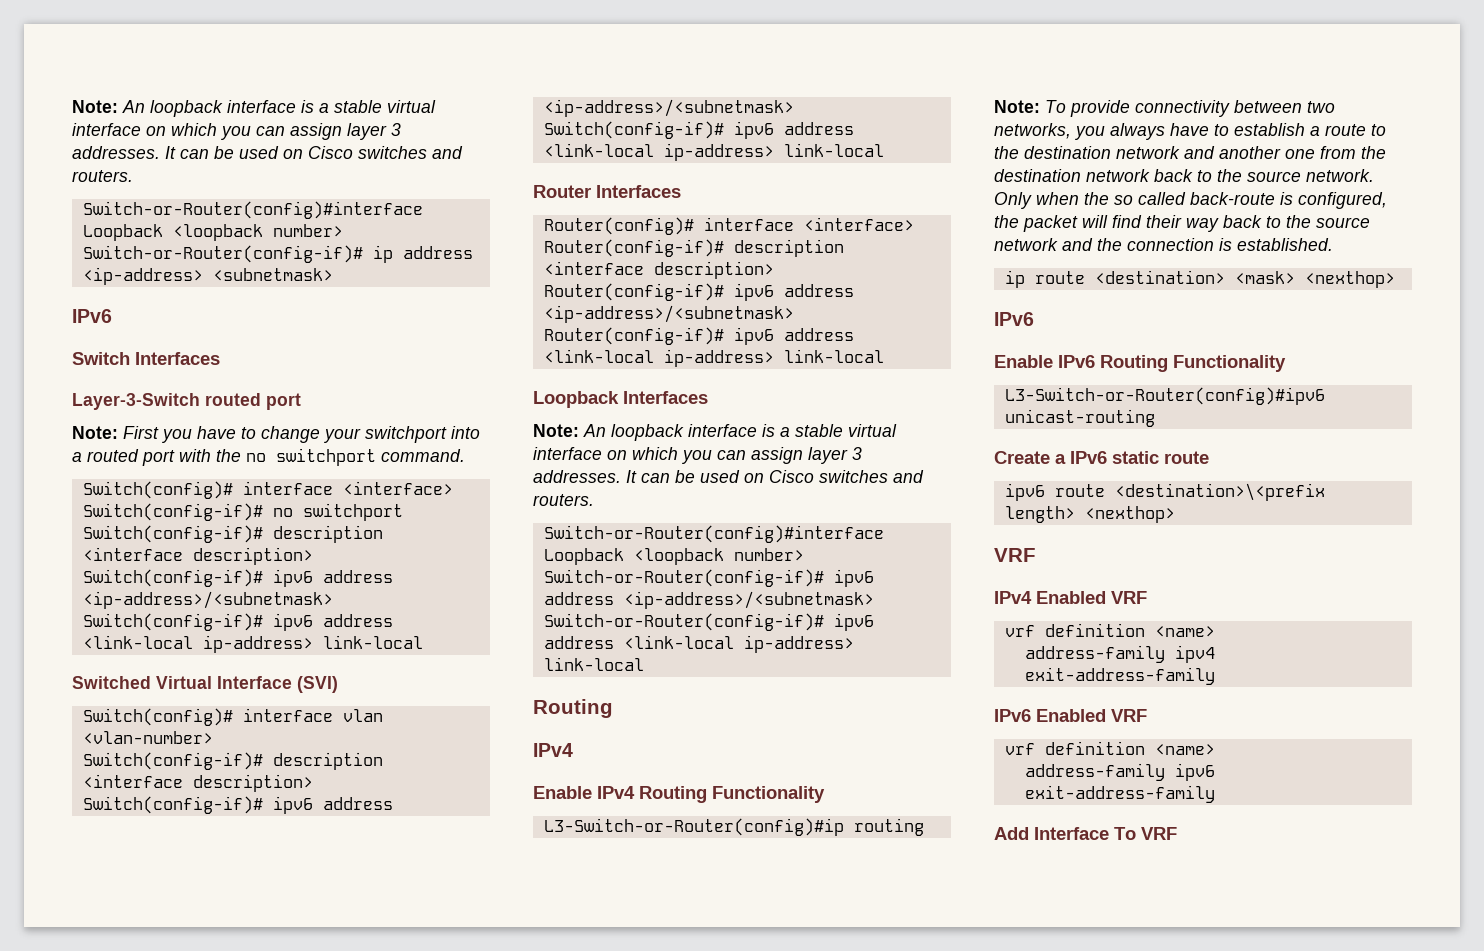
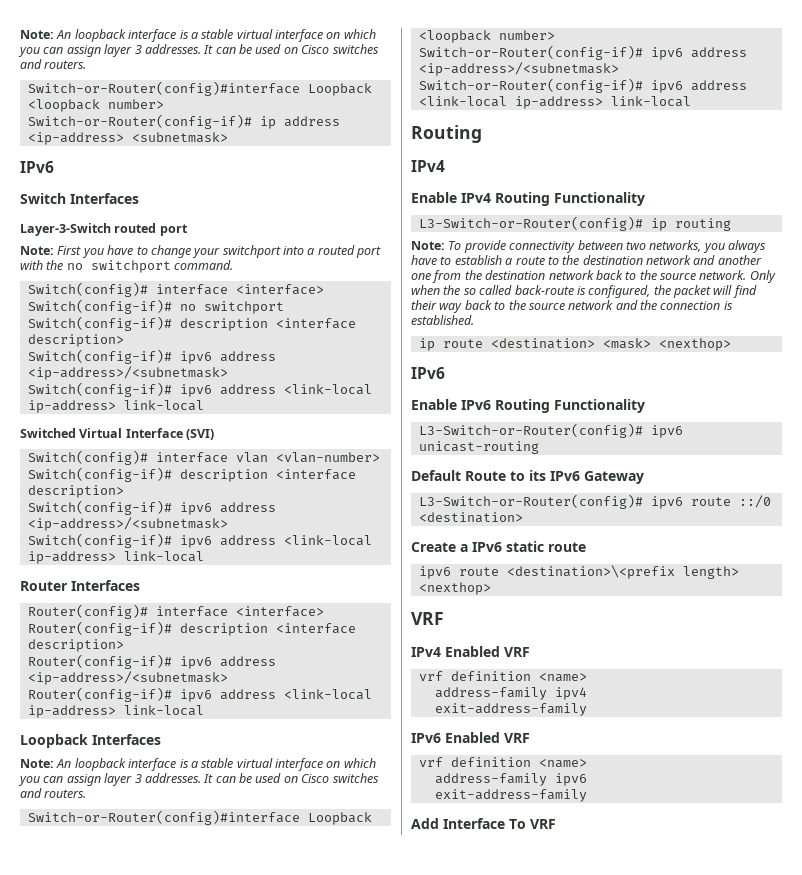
- L3-Switch-or-Router(config)#ip routing
+ L3-Switch-or-Router(config)# ip routing
- L3-Switch-or-Router(config)#ipv6 unicast-routing
+ L3-Switch-or-Router(config)# ipv6 unicast-routing
+ Default Route to its IPv6 Gateway
+ L3-Switch-or-Router(config)# ipv6 route ::/0 <destination>

